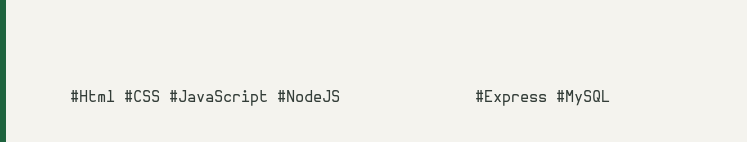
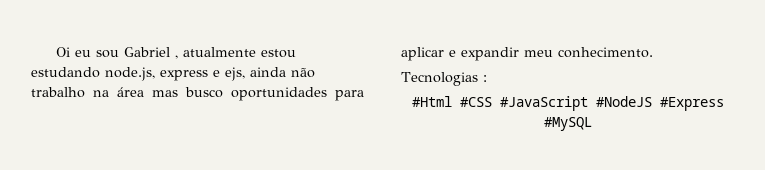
+ Oi eu sou Gabriel , atualmente estou estudando node.js, express e ejs, ainda não trabalho na área mas busco oportunidades para aplicar e expandir meu conhecimento.
+ Tecnologias :

